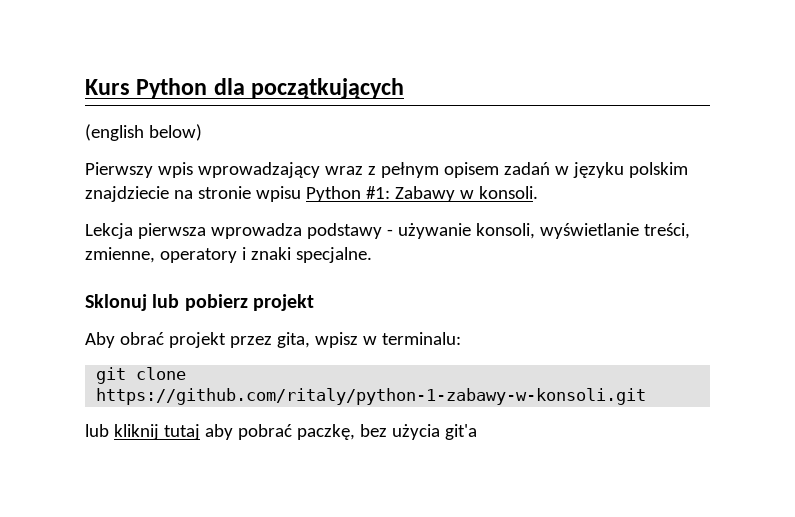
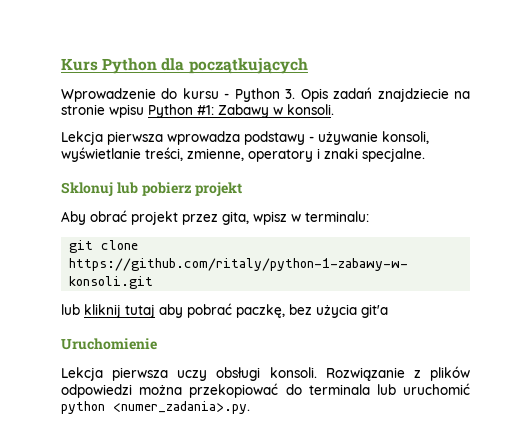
- (english below)
- Pierwszy wpis wprowadzający wraz z pełnym opisem zadań w języku polskim znajdziecie na stronie wpisu Python #1: Zabawy w konsoli.
+ Wprowadzenie do kursu - Python 3. Opis zadań znajdziecie na stronie wpisu Python #1: Zabawy w konsoli.
+ Uruchomienie
+ Lekcja pierwsza uczy obsługi konsoli. Rozwiązanie z plików odpowiedzi można przekopiować do terminala lub uruchomić python <numer_zadania>.py.

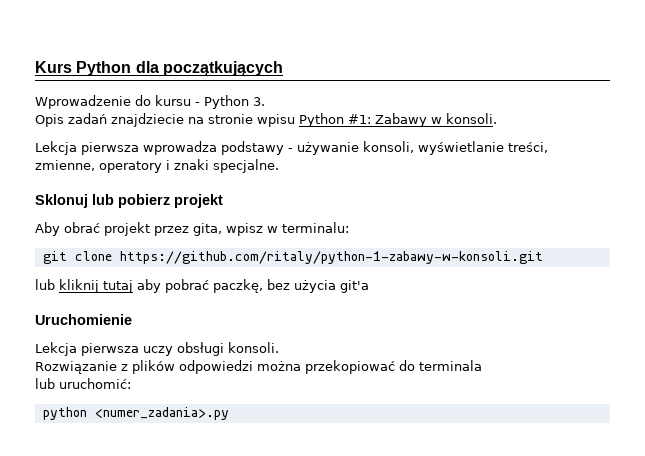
- Wprowadzenie do kursu - Python 3. Opis zadań znajdziecie na stronie wpisu Python #1: Zabawy w konsoli.
+ Wprowadzenie do kursu - Python 3.
+ Opis zadań znajdziecie na stronie wpisu Python #1: Zabawy w konsoli.
- Lekcja pierwsza uczy obsługi konsoli. Rozwiązanie z plików odpowiedzi można przekopiować do terminala lub uruchomić python <numer_zadania>.py.
+ Lekcja pierwsza uczy obsługi konsoli.
+ Rozwiązanie z plików odpowiedzi można przekopiować do terminala
+ lub uruchomić:
+ python <numer_zadania>.py

